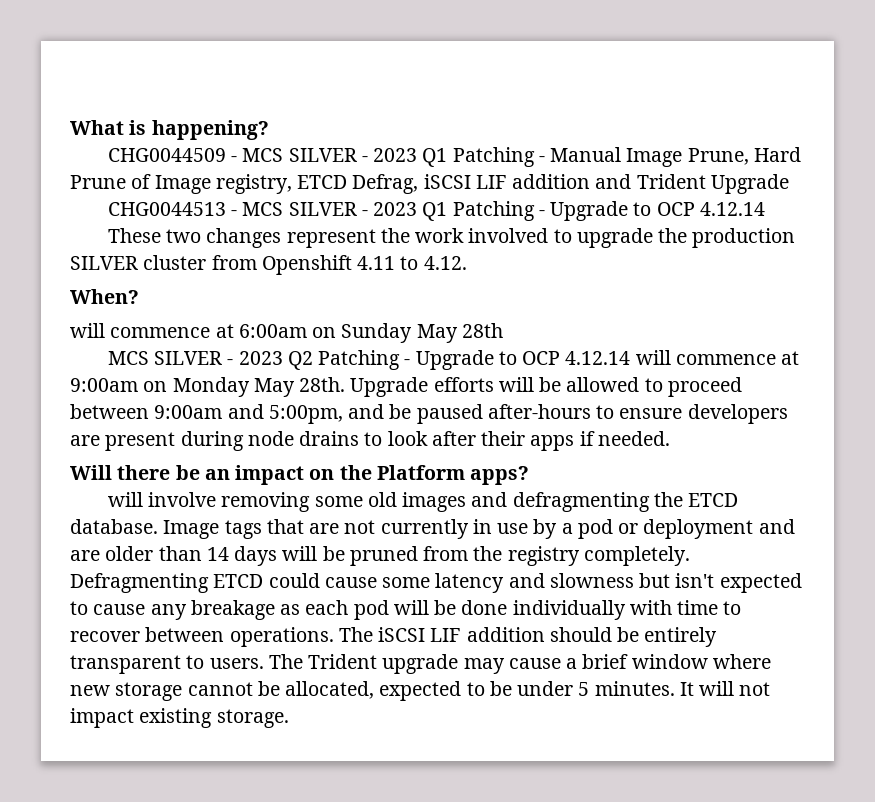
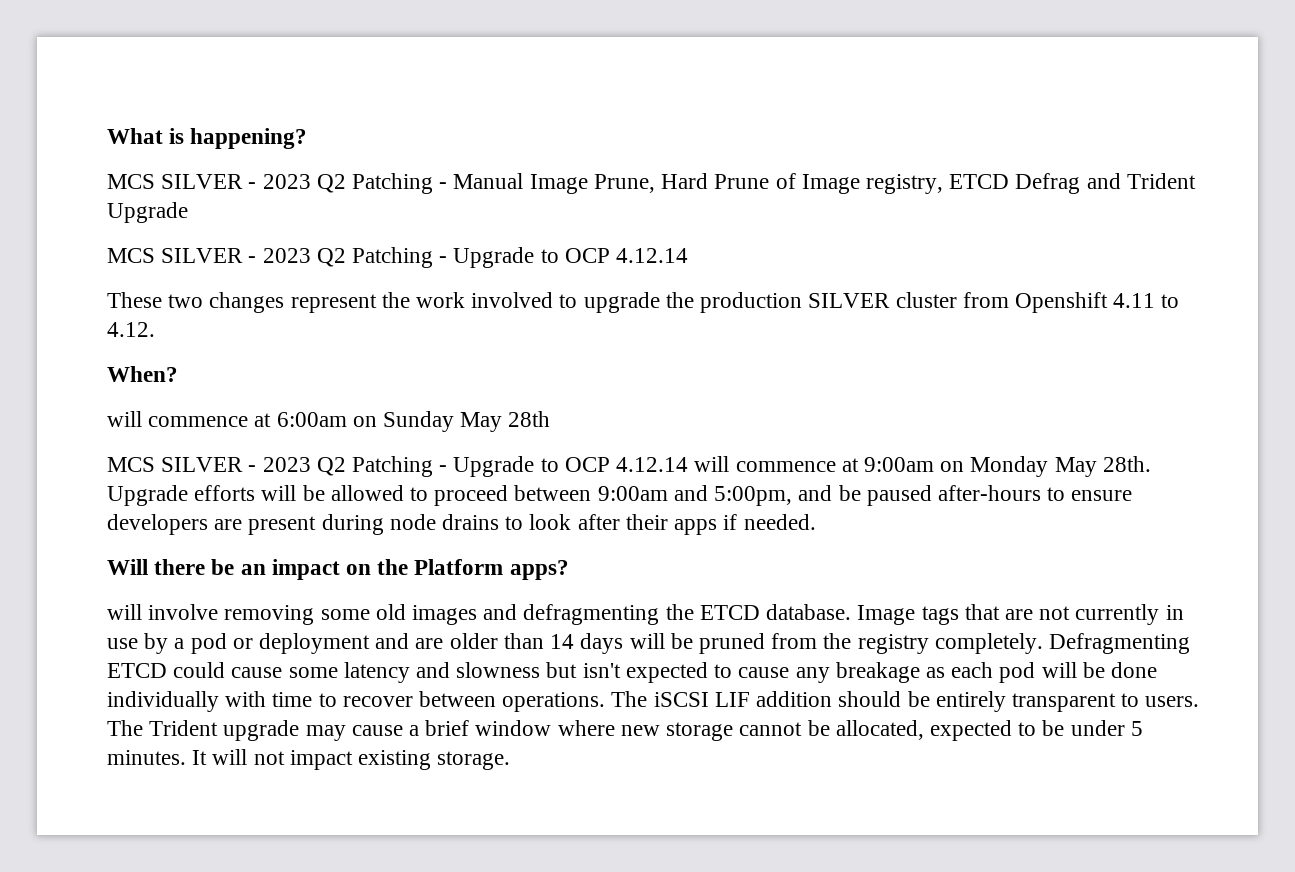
- CHG0044509 - MCS SILVER - 2023 Q1 Patching - Manual Image Prune, Hard Prune of Image registry, ETCD Defrag, iSCSI LIF addition and Trident Upgrade
- CHG0044513 - MCS SILVER - 2023 Q1 Patching - Upgrade to OCP 4.12.14
+ MCS SILVER - 2023 Q2 Patching - Manual Image Prune, Hard Prune of Image registry, ETCD Defrag and Trident Upgrade
+ MCS SILVER - 2023 Q2 Patching - Upgrade to OCP 4.12.14

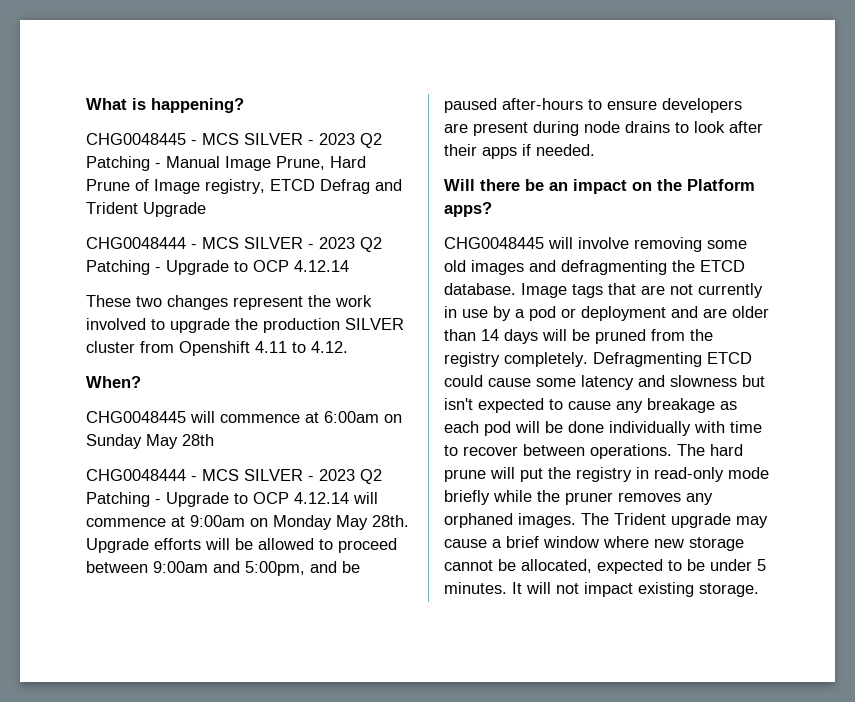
- MCS SILVER - 2023 Q2 Patching - Manual Image Prune, Hard Prune of Image registry, ETCD Defrag and Trident Upgrade
- MCS SILVER - 2023 Q2 Patching - Upgrade to OCP 4.12.14
+ CHG0048445 - MCS SILVER - 2023 Q2 Patching - Manual Image Prune, Hard Prune of Image registry, ETCD Defrag and Trident Upgrade
+ CHG0048444 - MCS SILVER - 2023 Q2 Patching - Upgrade to OCP 4.12.14
- will commence at 6:00am on Sunday May 28th
+ CHG0048445 will commence at 6:00am on Sunday May 28th
- MCS SILVER - 2023 Q2 Patching - Upgrade to OCP 4.12.14 will commence at 9:00am on Monday May 28th.
+ CHG0048444 - MCS SILVER - 2023 Q2 Patching - Upgrade to OCP 4.12.14 will commence at 9:00am on Monday May 28th.
- will involve removing some old images and defragmenting the ETCD database.
+ CHG0048445 will involve removing some old images and defragmenting the ETCD database.
- The iSCSI LIF addition should be entirely transparent to users.
+ The hard prune will put the registry in read-only mode briefly while the pruner removes any orphaned images.

